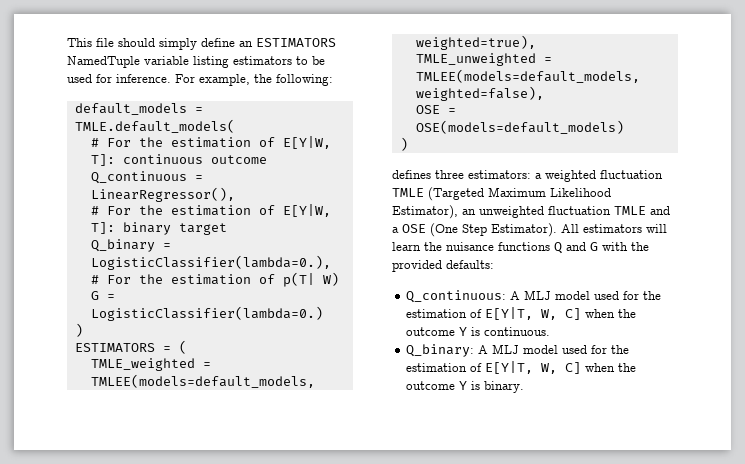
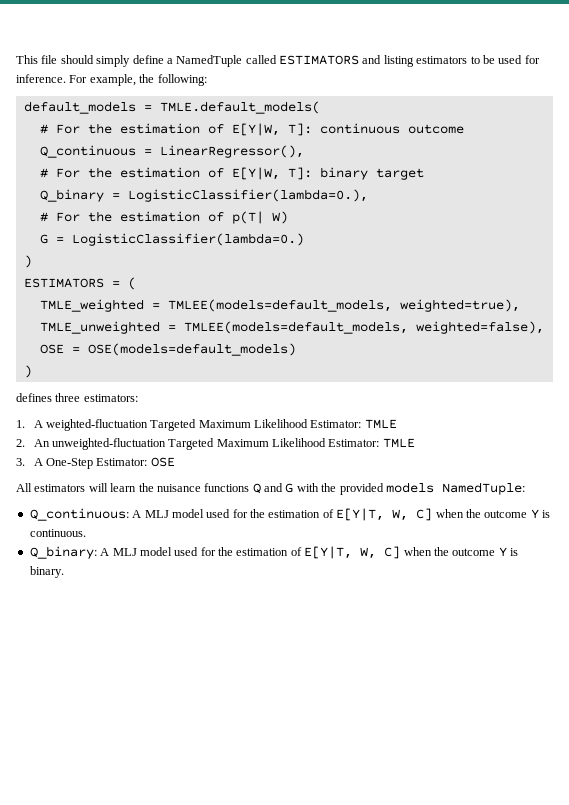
- This file should simply define an ESTIMATORS NamedTuple variable listing estimators to be used for inference.
+ This file should simply define a NamedTuple called ESTIMATORS and listing estimators to be used for inference.
- defines three estimators: a weighted fluctuation TMLE (Targeted Maximum Likelihood Estimator), an unweighted fluctuation TMLE and a OSE (One Step Estimator). All estimators will learn the nuisance functions Q and G with the provided defaults:
+ defines three estimators:
+ 1. A weighted-fluctuation Targeted Maximum Likelihood Estimator: TMLE
+ 2. An unweighted-fluctuation Targeted Maximum Likelihood Estimator: TMLE
+ 3. A One-Step Estimator: OSE
+ All estimators will learn the nuisance functions Q and G with the provided models NamedTuple:

